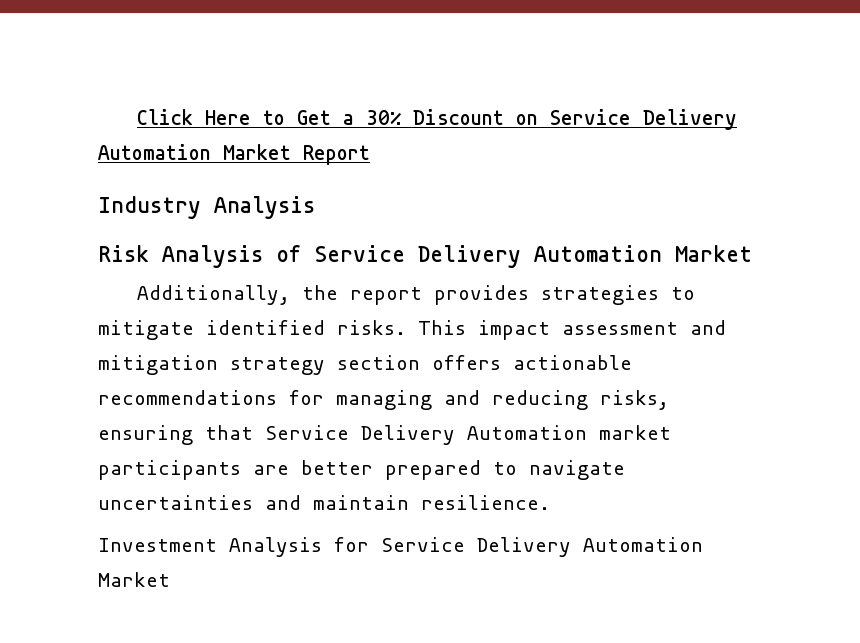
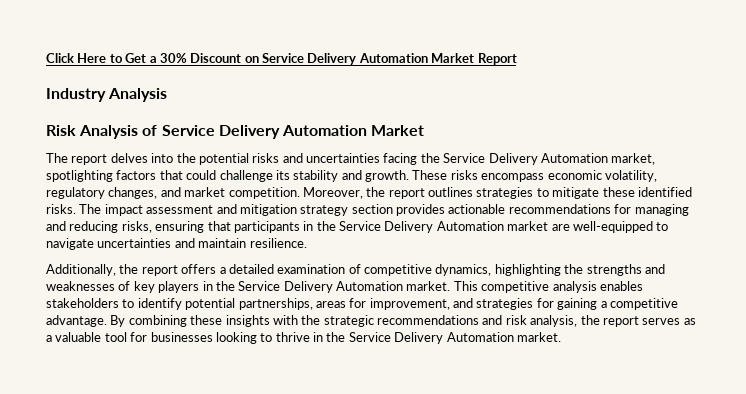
- Additionally, the report provides strategies to mitigate identified risks.
+ The report delves into the potential risks and uncertainties facing the Service Delivery Automation market, spotlighting factors that could challenge its stability and growth. These risks encompass economic volatility, regulatory changes, and market competition. Moreover, the report outlines strategies to mitigate these identified risks.
- This impact assessment and mitigation strategy section offers actionable recommendations for managing and reducing risks, ensuring that Service Delivery Automation market participants are better prepared to navigate uncertainties and maintain resilience.
+ The impact assessment and mitigation strategy section provides actionable recommendations for managing and reducing risks, ensuring that participants in the Service Delivery Automation market are well-equipped to navigate uncertainties and maintain resilience.
- Investment Analysis for Service Delivery Automation Market
+ Additionally, the report offers a detailed examination of competitive dynamics, highlighting the strengths and weaknesses of key players in the Service Delivery Automation market. This competitive analysis enables stakeholders to identify potential partnerships, areas for improvement, and strategies for gaining a competitive advantage. By combining these insights with the strategic recommendations and risk analysis, the report serves as a valuable tool for businesses looking to thrive in the Service Delivery Automation market.

